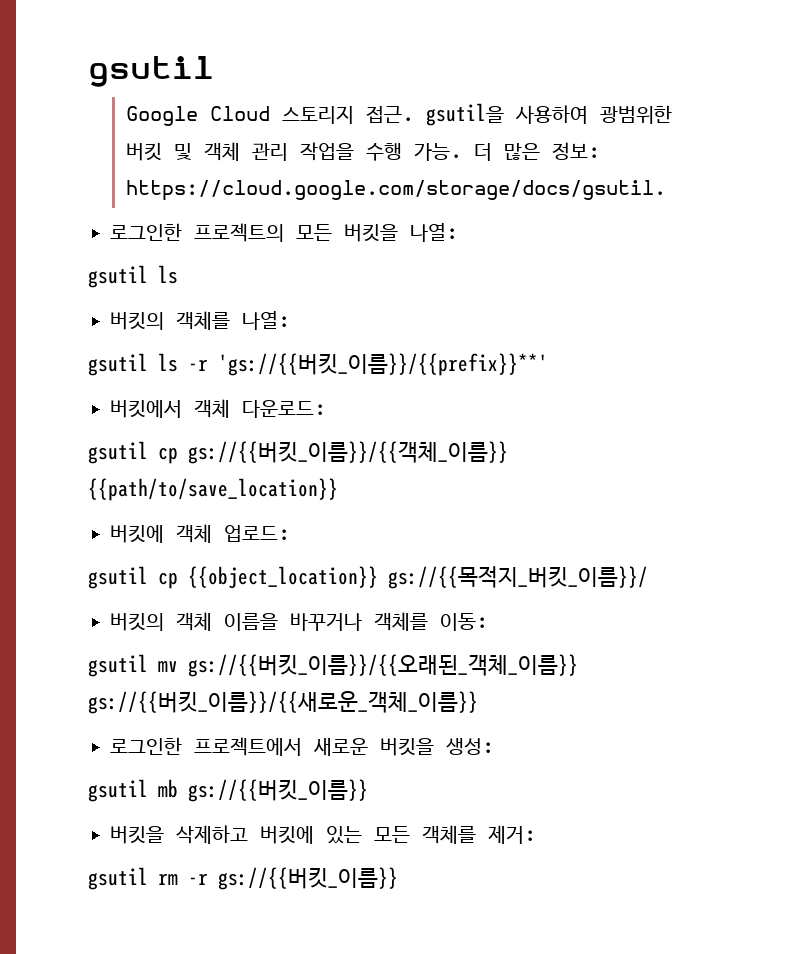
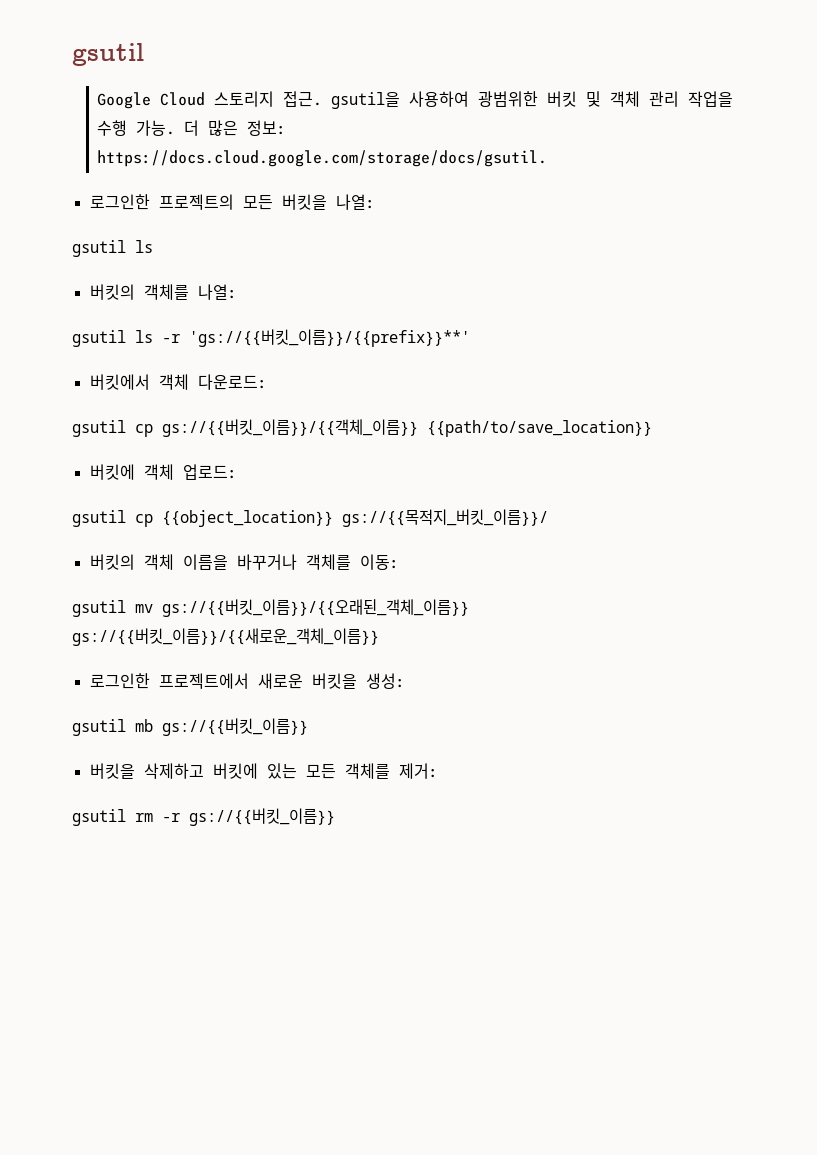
- 더 많은 정보: https://cloud.google.com/storage/docs/gsutil.
+ 더 많은 정보: https://docs.cloud.google.com/storage/docs/gsutil.

